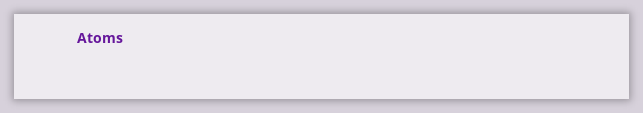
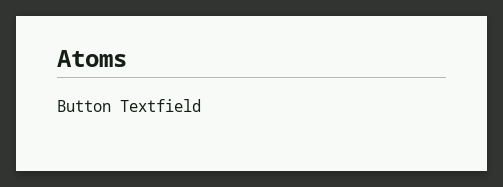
+ Button Textfield

